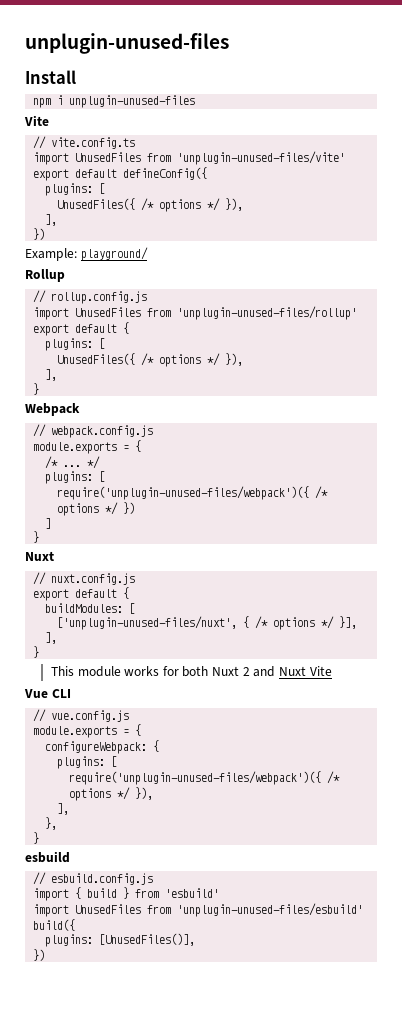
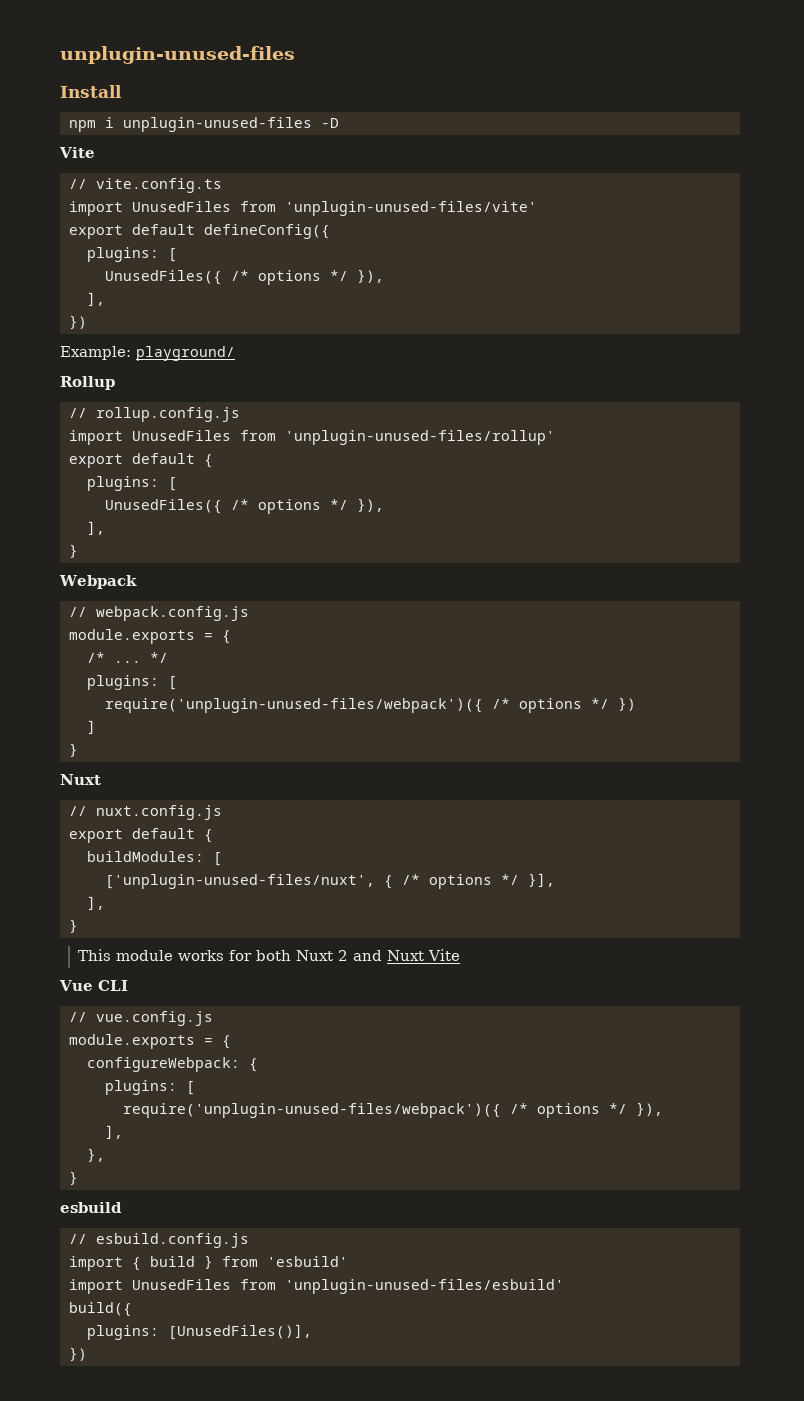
- npm i unplugin-unused-files
+ npm i unplugin-unused-files -D

